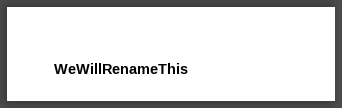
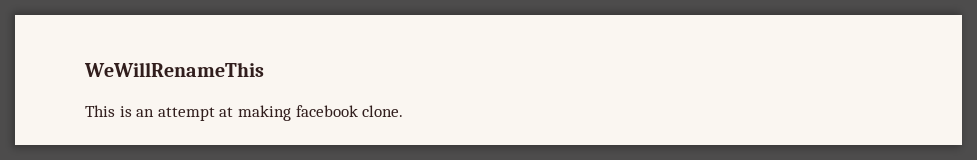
+ This is an attempt at making facebook clone.

